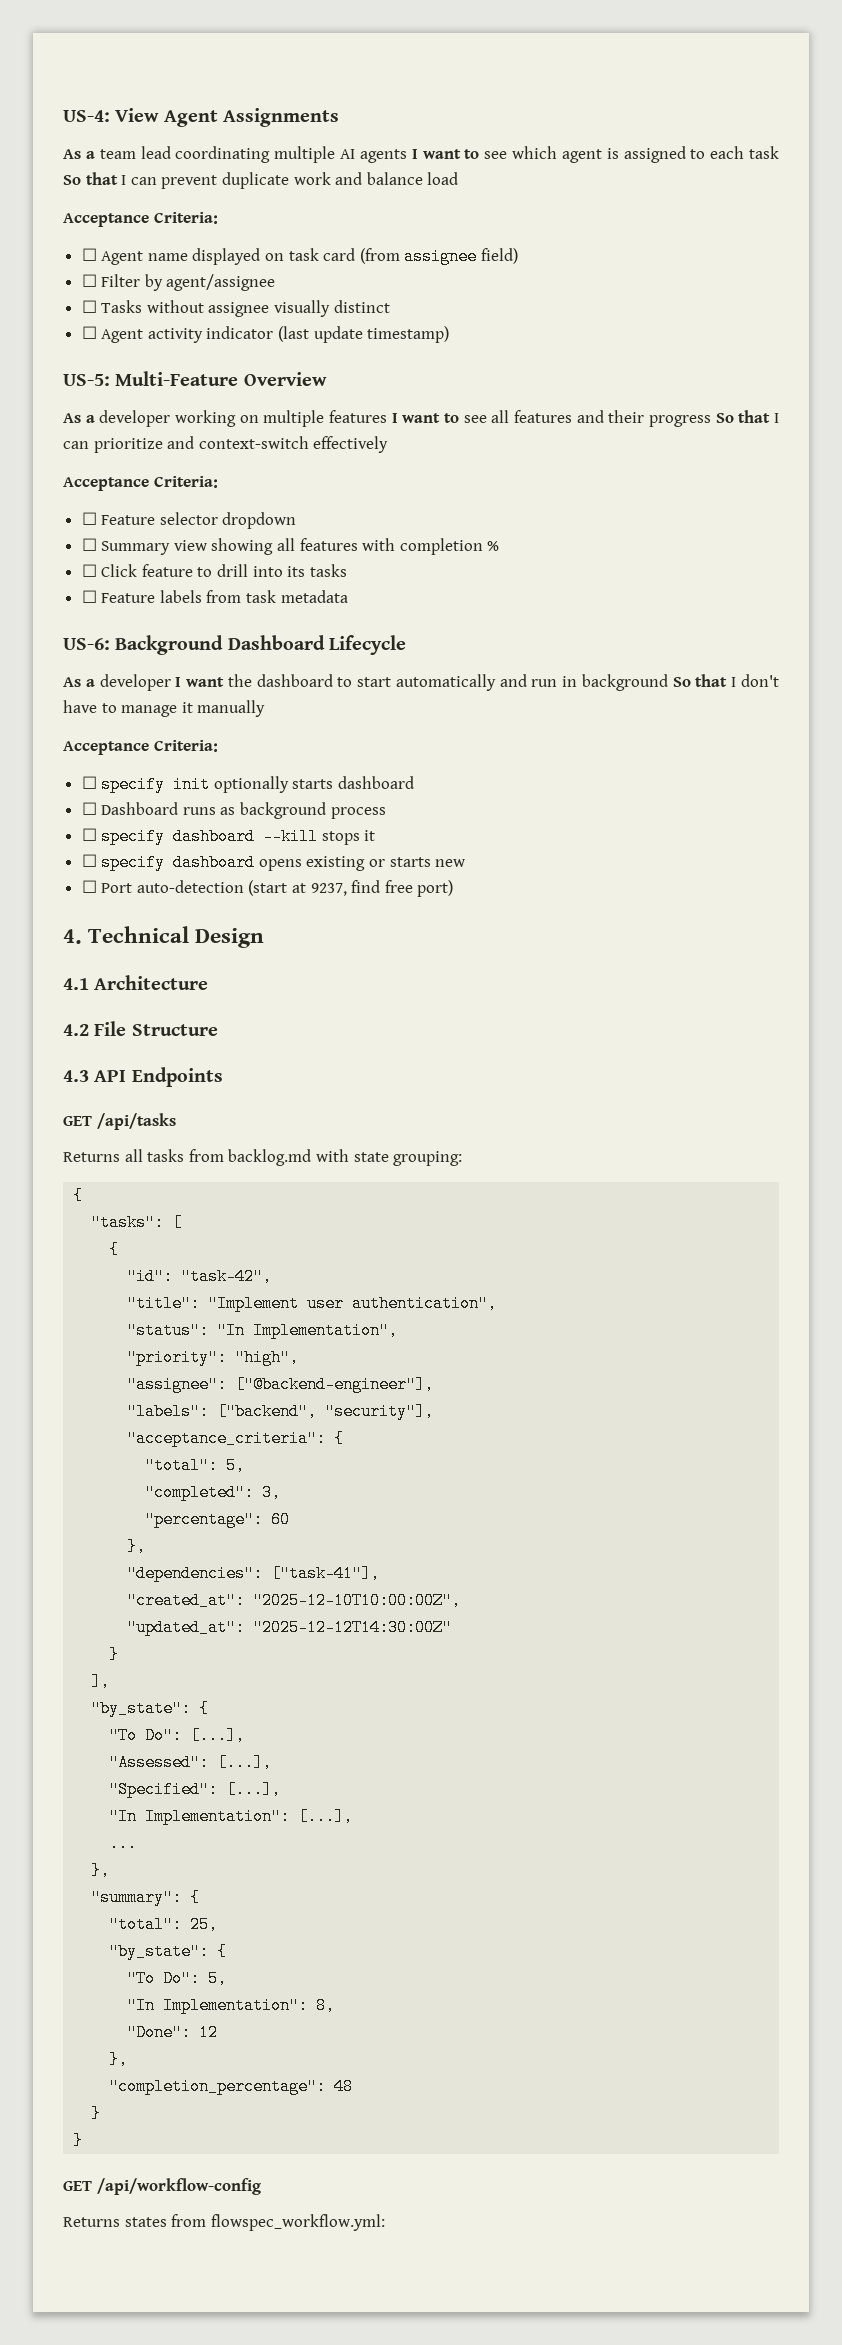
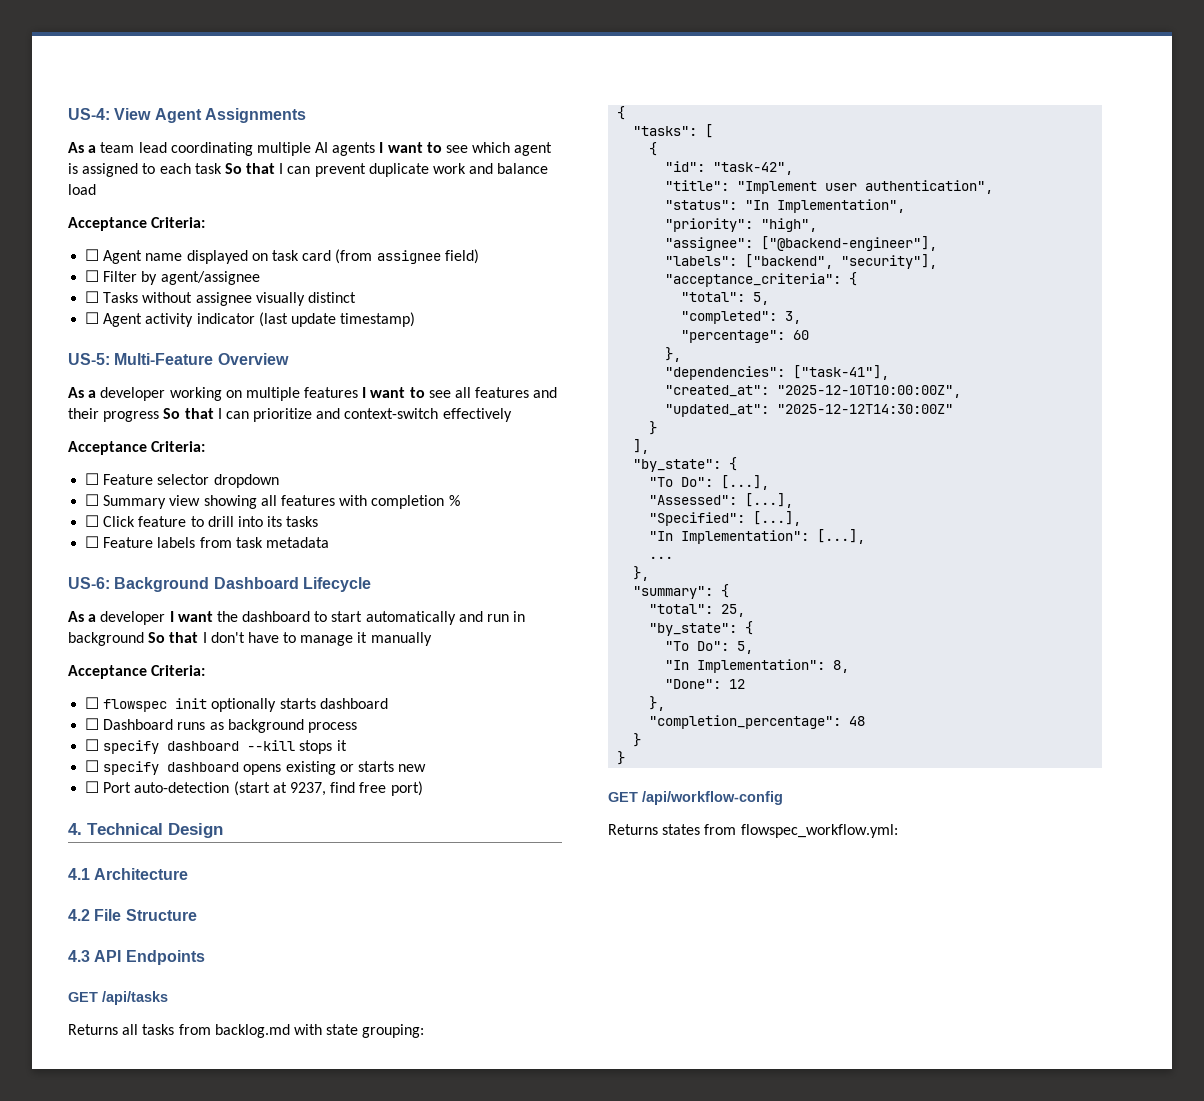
- ☐ specify init optionally starts dashboard
+ ☐ flowspec init optionally starts dashboard

